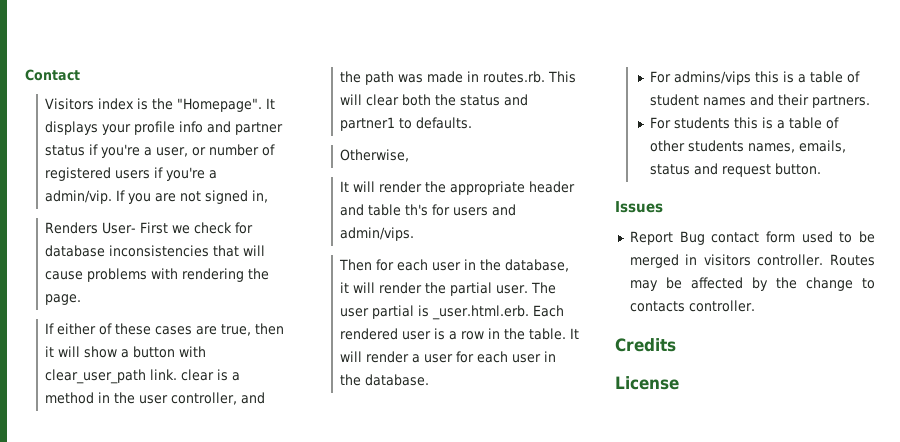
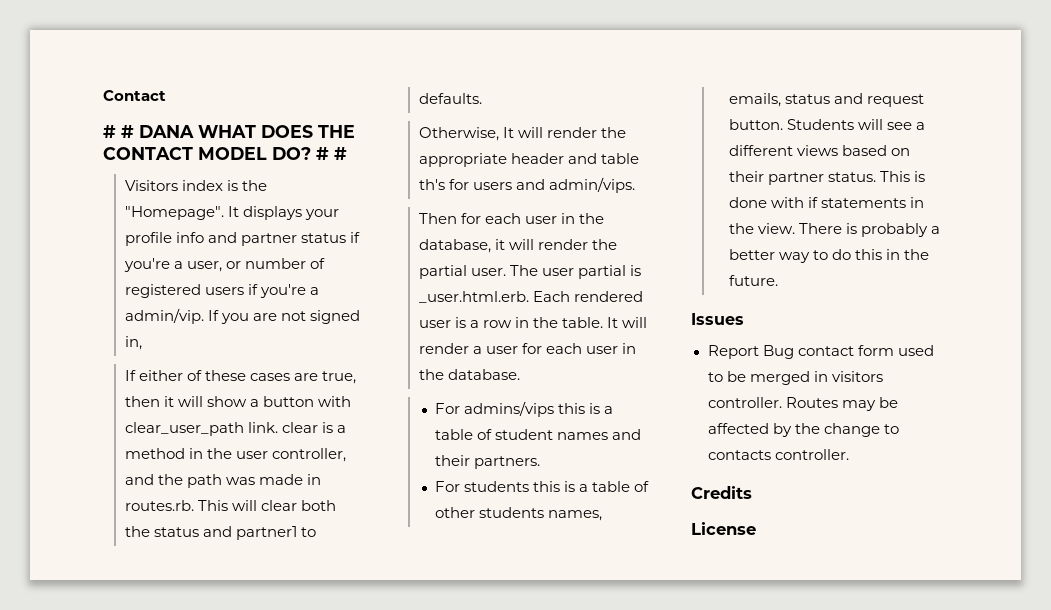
+ # # DANA WHAT DOES THE CONTACT MODEL DO? # #
- Renders User- First we check for database inconsistencies that will cause problems with rendering the page.
- Otherwise,
- It will render the appropriate header and table th's for users and admin/vips.
+ Otherwise, It will render the appropriate header and table th's for users and admin/vips.
+ Students will see a different views based on their partner status. This is done with if statements in the view. There is probably a better way to do this in the future.

